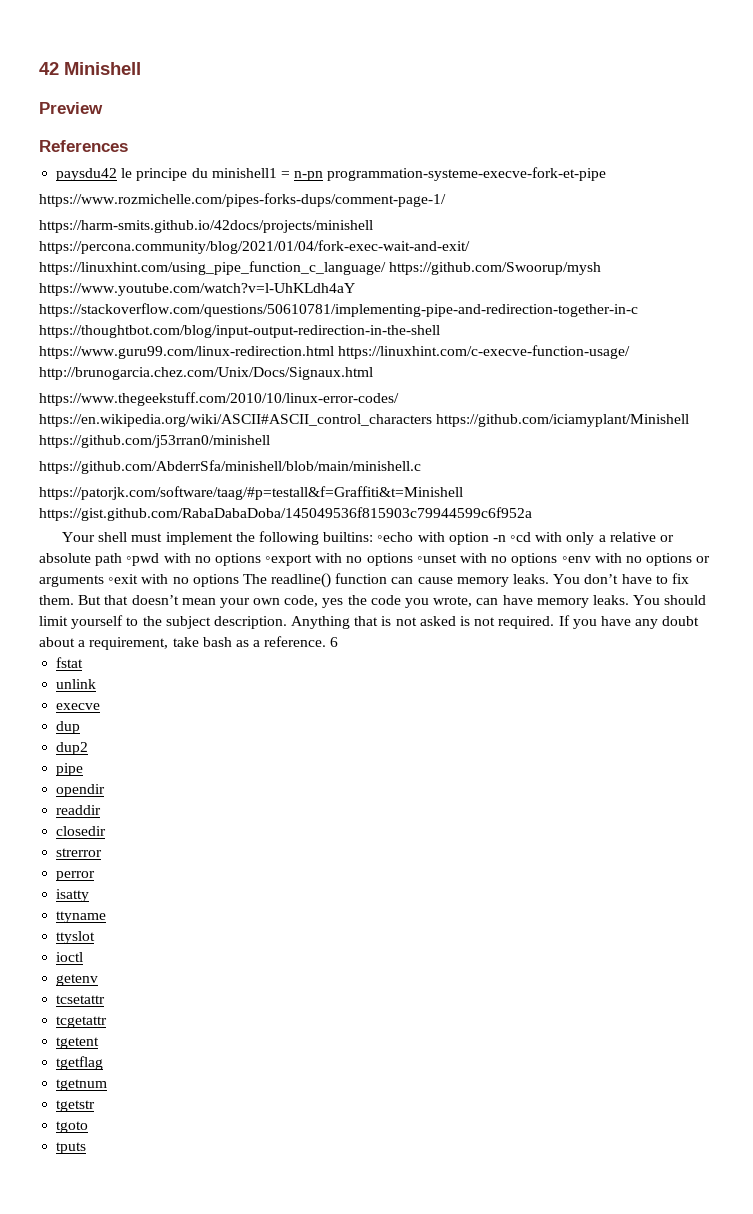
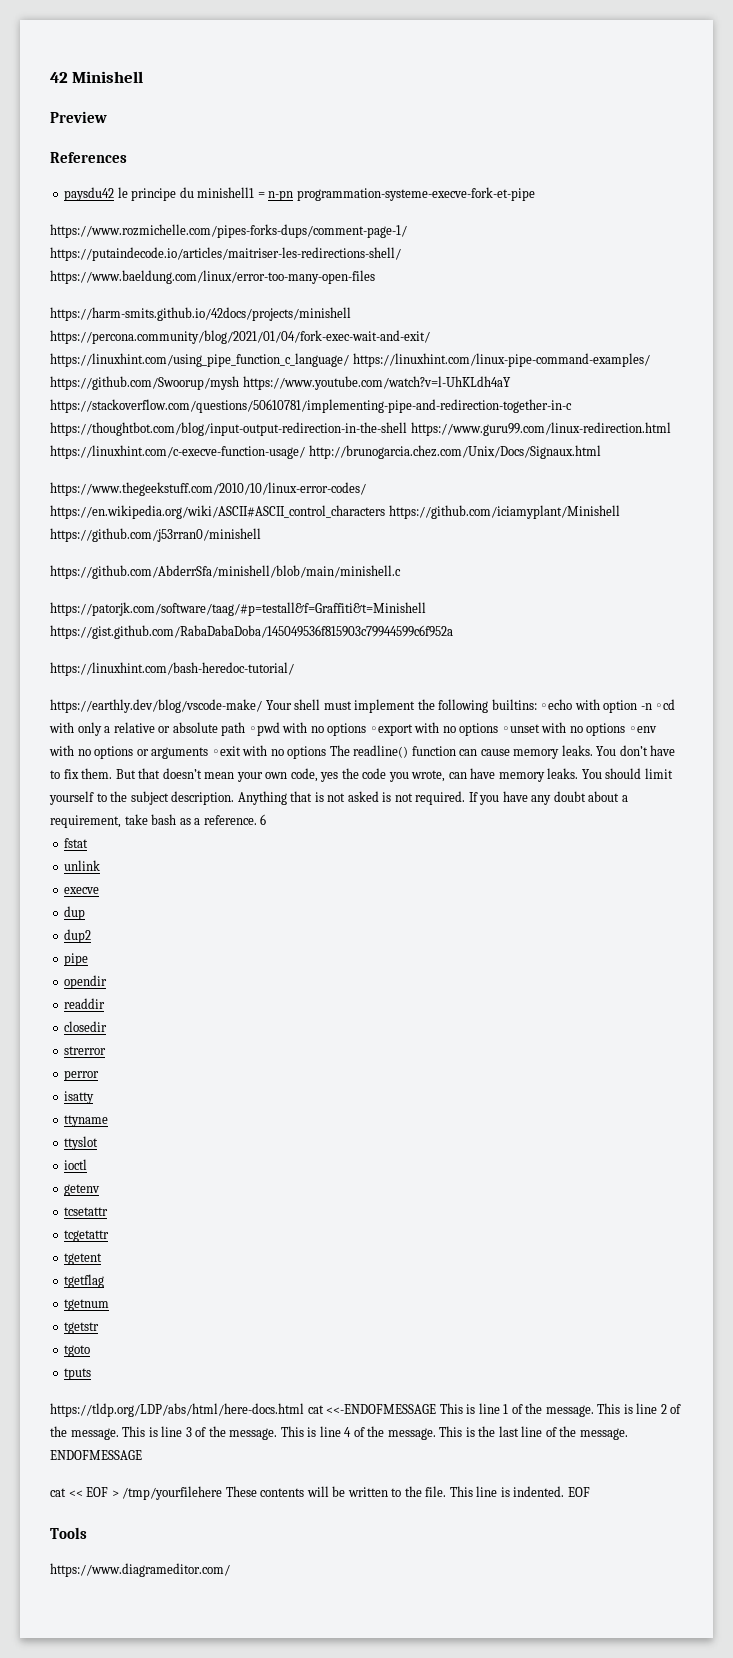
- https://www.rozmichelle.com/pipes-forks-dups/comment-page-1/
+ https://www.rozmichelle.com/pipes-forks-dups/comment-page-1/ https://putaindecode.io/articles/maitriser-les-redirections-shell/ https://www.baeldung.com/linux/error-too-many-open-files
- https://harm-smits.github.io/42docs/projects/minishell https://percona.community/blog/2021/01/04/fork-exec-wait-and-exit/ https://linuxhint.com/using_pipe_function_c_language/ https://github.com/Swoorup/mysh https://www.youtube.com/watch?v=l-UhKLdh4aY https://stackoverflow.com/questions/50610781/implementing-pipe-and-redirection-together-in-c https://thoughtbot.com/blog/input-output-redirection-in-the-shell https://www.guru99.com/linux-redirection.html https://linuxhint.com/c-execve-function-usage/ http://brunogarcia.chez.com/Unix/Docs/Signaux.html
+ https://harm-smits.github.io/42docs/projects/minishell https://percona.community/blog/2021/01/04/fork-exec-wait-and-exit/ https://linuxhint.com/using_pipe_function_c_language/ https://linuxhint.com/linux-pipe-command-examples/ https://github.com/Swoorup/mysh https://www.youtube.com/watch?v=l-UhKLdh4aY https://stackoverflow.com/questions/50610781/implementing-pipe-and-redirection-together-in-c https://thoughtbot.com/blog/input-output-redirection-in-the-shell https://www.guru99.com/linux-redirection.html https://linuxhint.com/c-execve-function-usage/ http://brunogarcia.chez.com/Unix/Docs/Signaux.html
- Your shell must implement the following builtins: ◦echo with option -n ◦cd with only a relative or absolute path ◦pwd with no options ◦export with no options ◦unset with no options ◦env with no options or arguments ◦exit with no options The readline() function can cause memory leaks.
+ https://linuxhint.com/bash-heredoc-tutorial/
+ https://earthly.dev/blog/vscode-make/ Your shell must implement the following builtins: ◦echo with option -n ◦cd with only a relative or absolute path ◦pwd with no options ◦export with no options ◦unset with no options ◦env with no options or arguments ◦exit with no options The readline() function can cause memory leaks.
+ https://tldp.org/LDP/abs/html/here-docs.html cat <<-ENDOFMESSAGE This is line 1 of the message. This is line 2 of the message. This is line 3 of the message. This is line 4 of the message. This is the last line of the message. ENDOFMESSAGE
+ cat << EOF > /tmp/yourfilehere These contents will be written to the file. This line is indented. EOF
+ Tools
+ https://www.diagrameditor.com/

